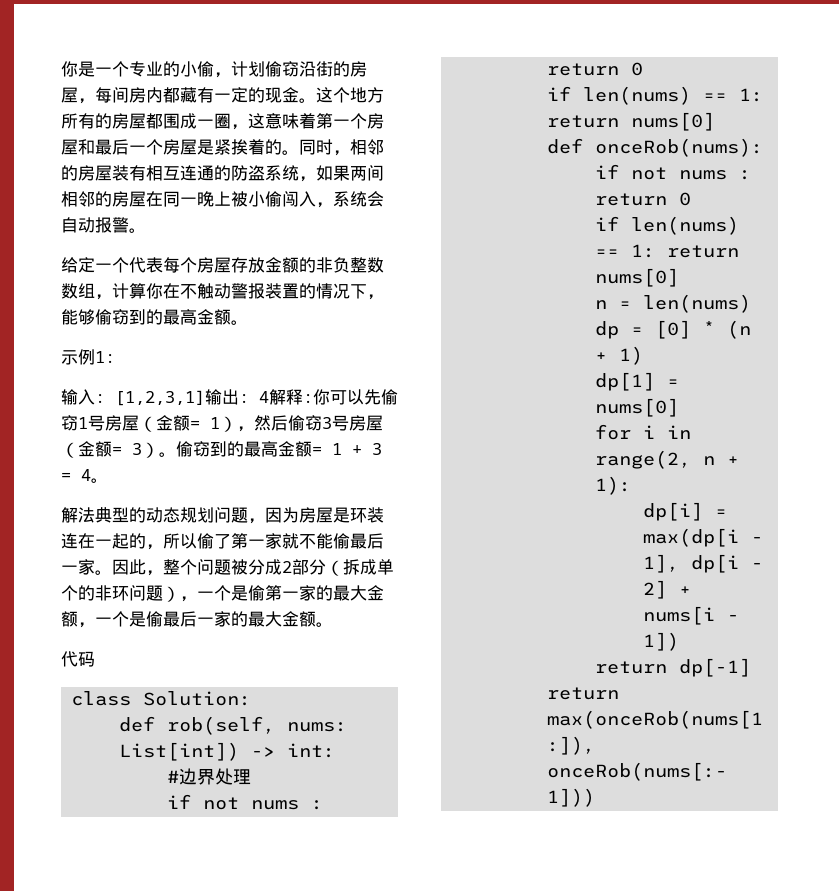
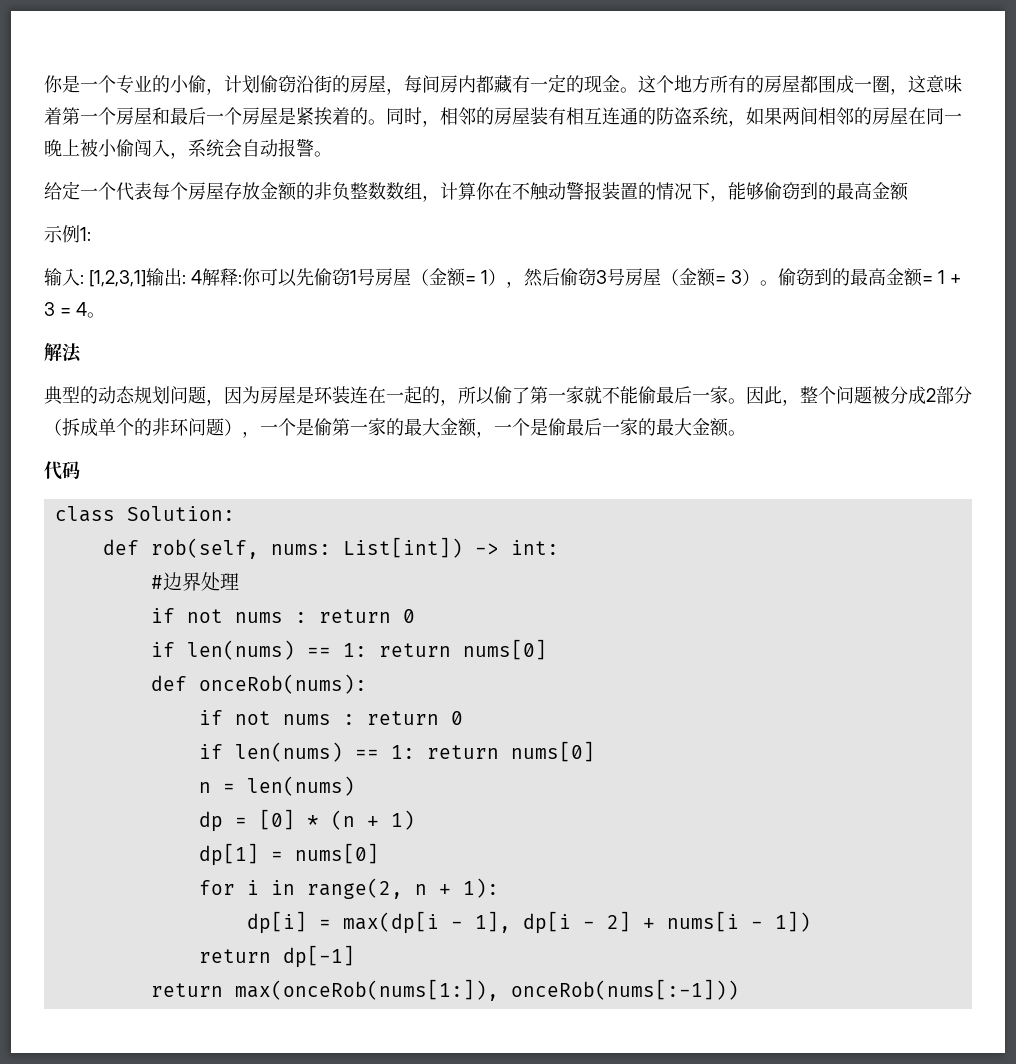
- 给定一个代表每个房屋存放金额的非负整数数组，计算你在不触动警报装置的情况下，能够偷窃到的最高金额。
+ 给定一个代表每个房屋存放金额的非负整数数组，计算你在不触动警报装置的情况下，能够偷窃到的最高金额
- 解法典型的动态规划问题，因为房屋是环装连在一起的，所以偷了第一家就不能偷最后一家。
+ 解法
+ 典型的动态规划问题，因为房屋是环装连在一起的，所以偷了第一家就不能偷最后一家。

